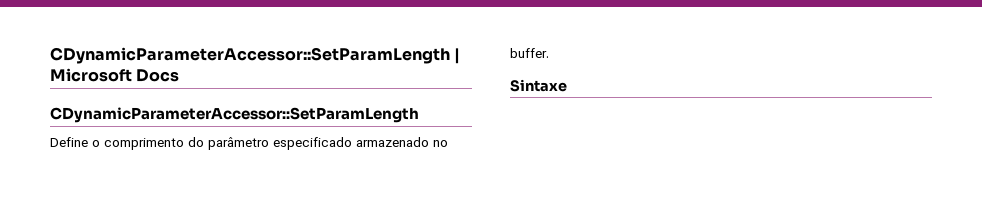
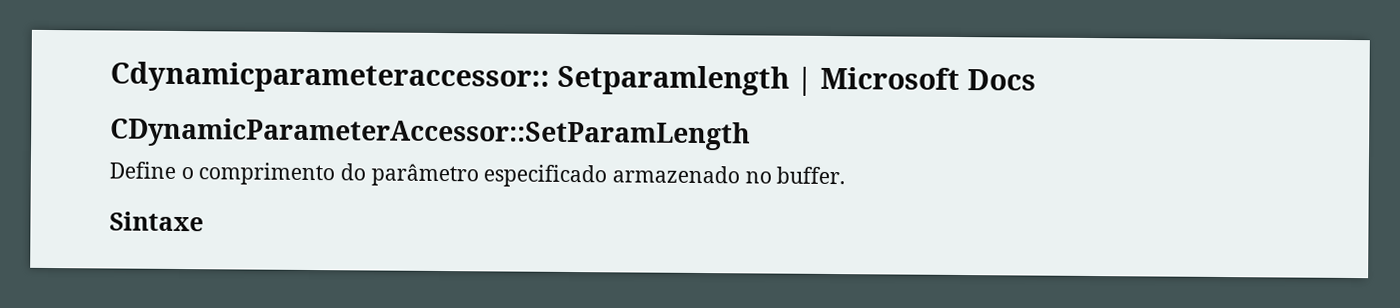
- CDynamicParameterAccessor::SetParamLength | Microsoft Docs
+ Cdynamicparameteraccessor:: Setparamlength | Microsoft Docs

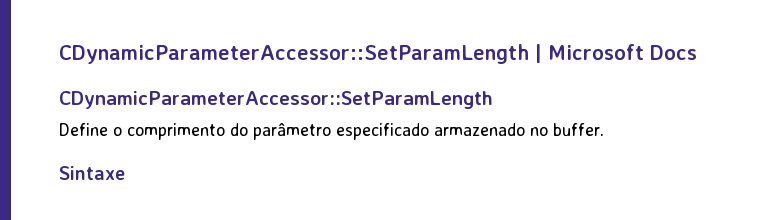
- Cdynamicparameteraccessor:: Setparamlength | Microsoft Docs
+ CDynamicParameterAccessor::SetParamLength | Microsoft Docs

